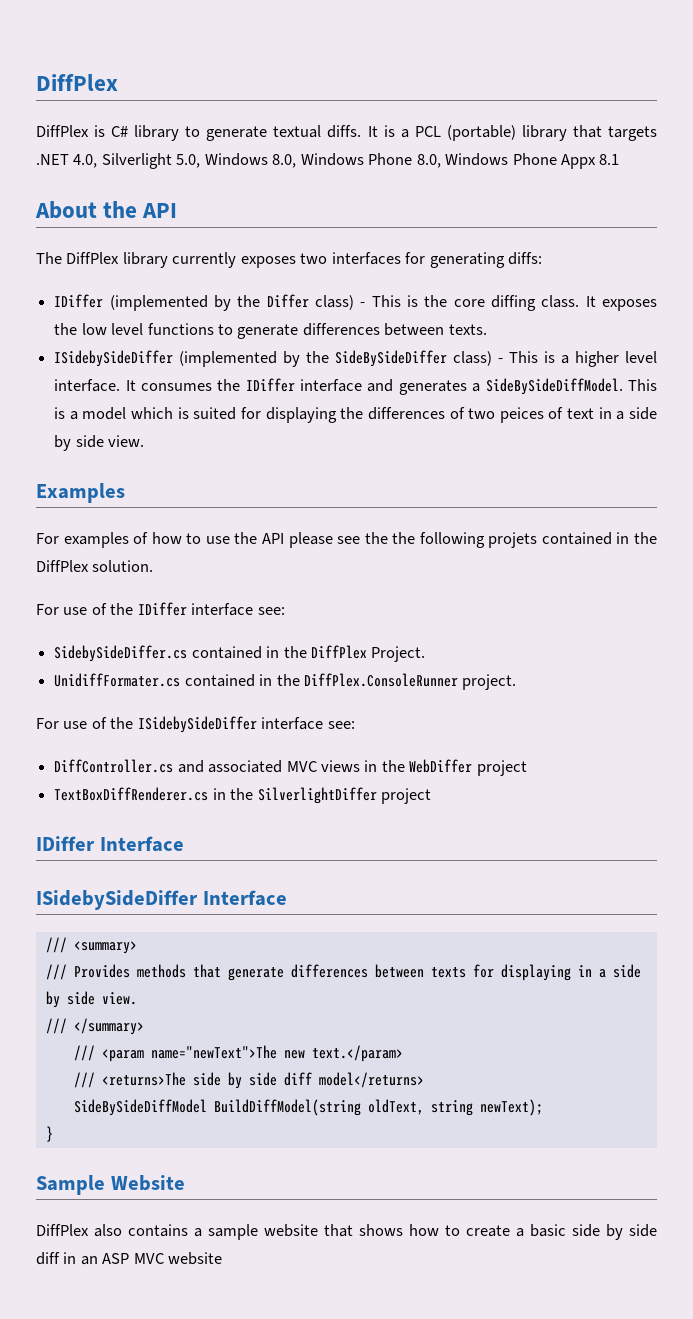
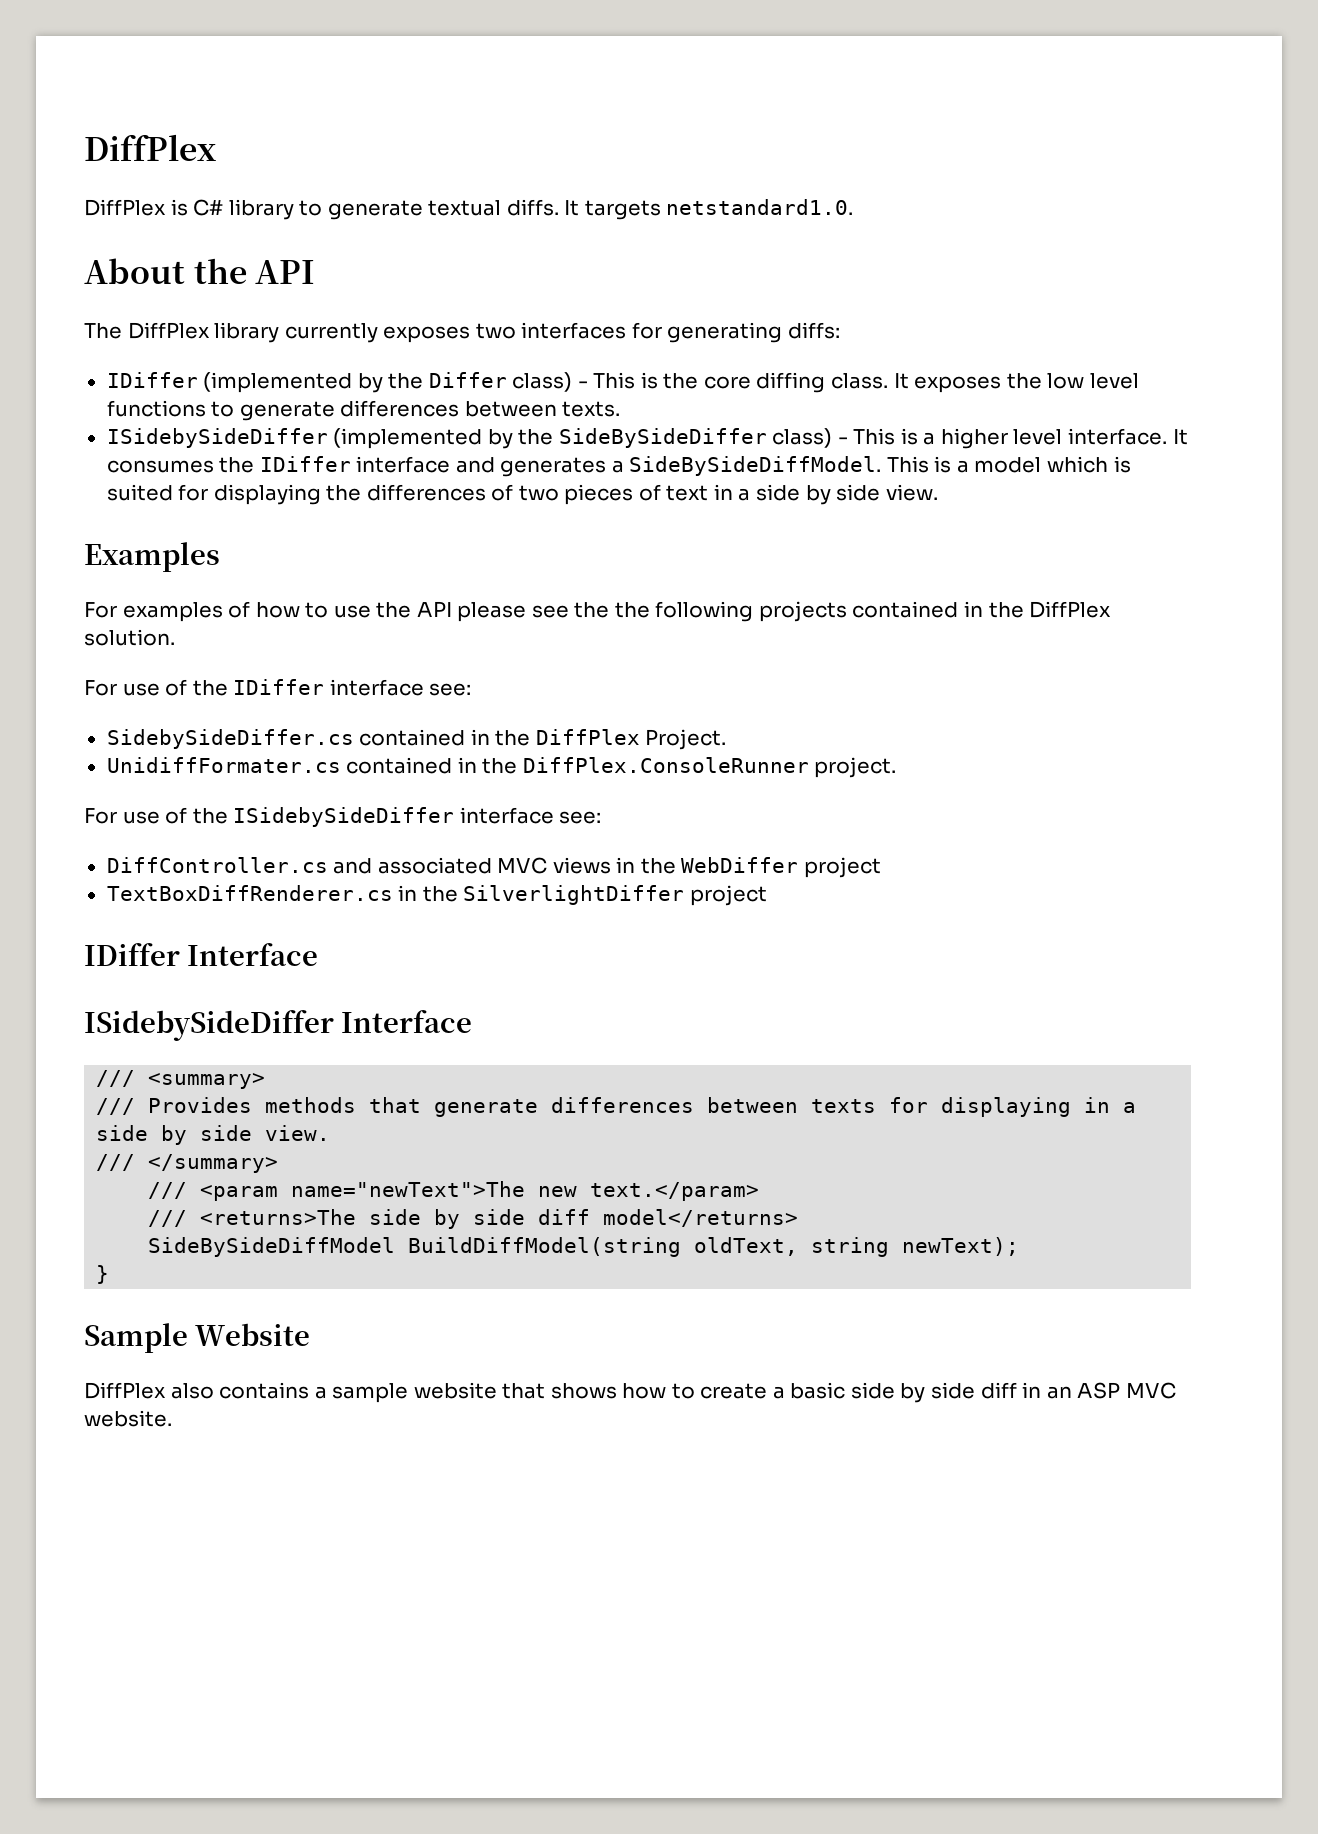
- It is a PCL (portable) library that targets .NET 4.0, Silverlight 5.0, Windows 8.0, Windows Phone 8.0, Windows Phone Appx 8.1
+ It targets netstandard1.0.
- This is a model which is suited for displaying the differences of two peices of text in a side by side view.
+ This is a model which is suited for displaying the differences of two pieces of text in a side by side view.
- For examples of how to use the API please see the the following projets contained in the DiffPlex solution.
+ For examples of how to use the API please see the the following projects contained in the DiffPlex solution.
- DiffPlex also contains a sample website that shows how to create a basic side by side diff in an ASP MVC website
+ DiffPlex also contains a sample website that shows how to create a basic side by side diff in an ASP MVC website.

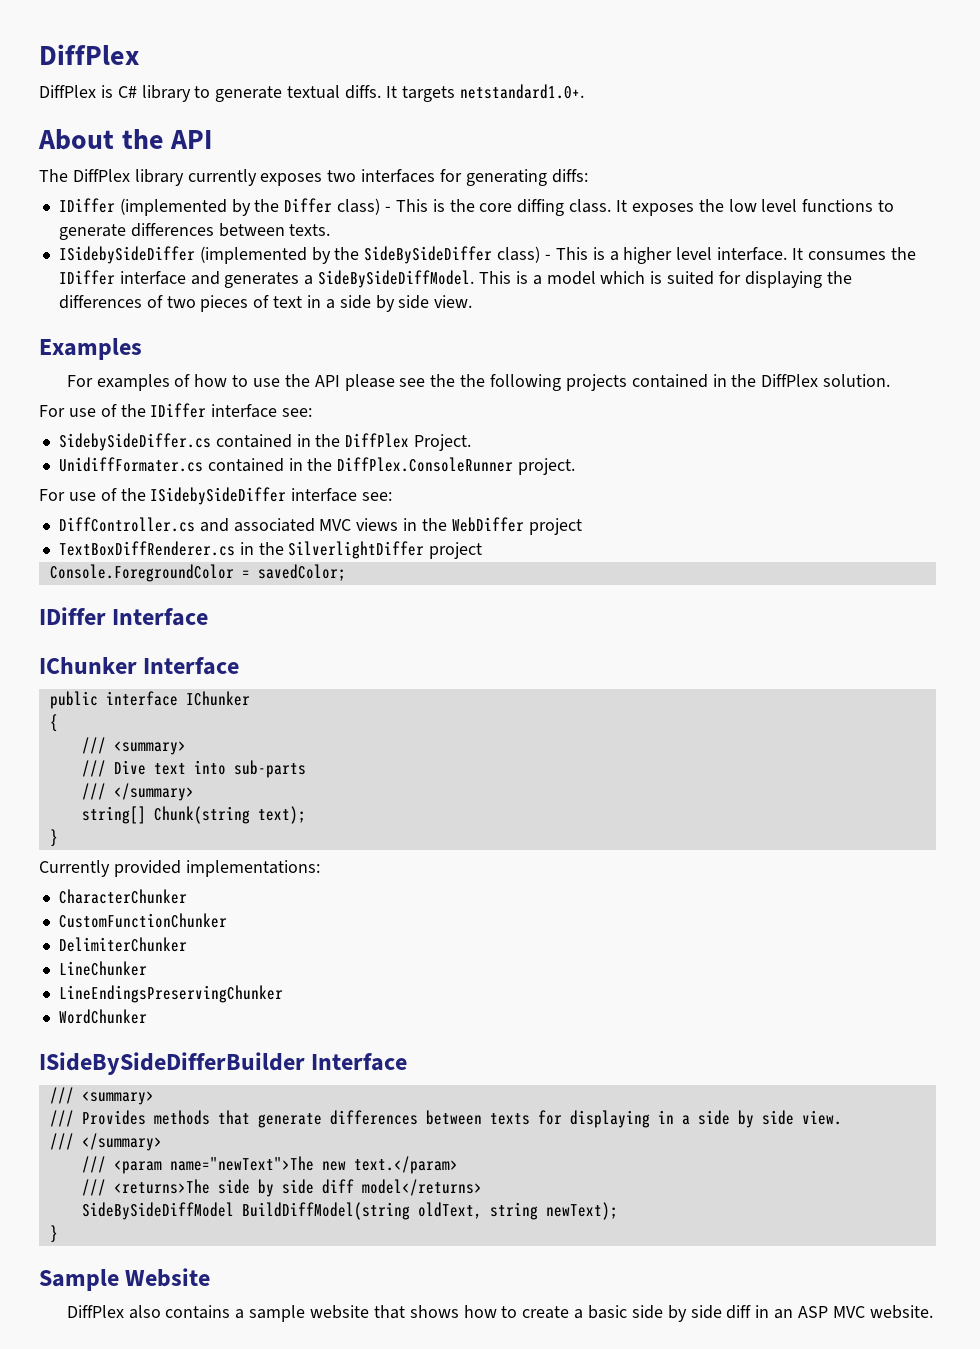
- It targets netstandard1.0.
+ It targets netstandard1.0+.
+ Console.ForegroundColor = savedColor;
- ISidebySideDiffer Interface
+ IChunker Interface
+ public interface IChunker
+ {
+ /// <summary>
+ /// Dive text into sub-parts
+ /// </summary>
+ string[] Chunk(string text);
+ }
+ Currently provided implementations:
+ CharacterChunker
+ CustomFunctionChunker
+ DelimiterChunker
+ LineChunker
+ LineEndingsPreservingChunker
+ WordChunker
+ ISideBySideDifferBuilder Interface

